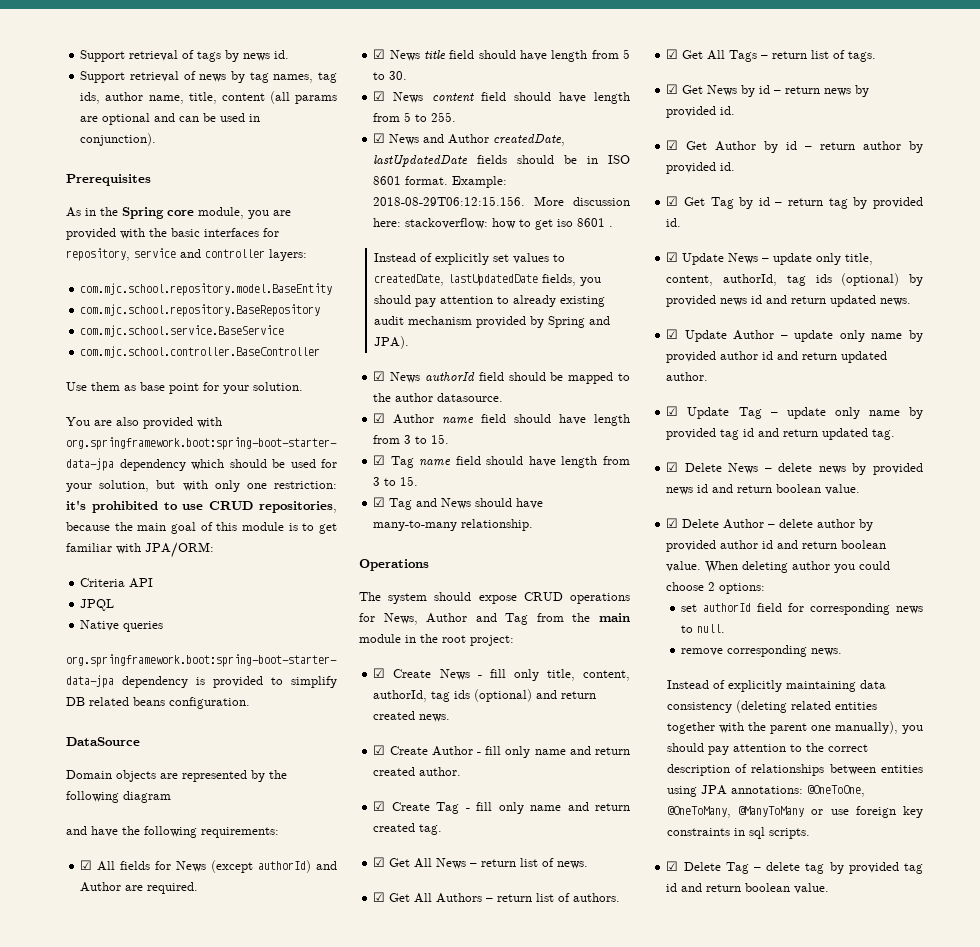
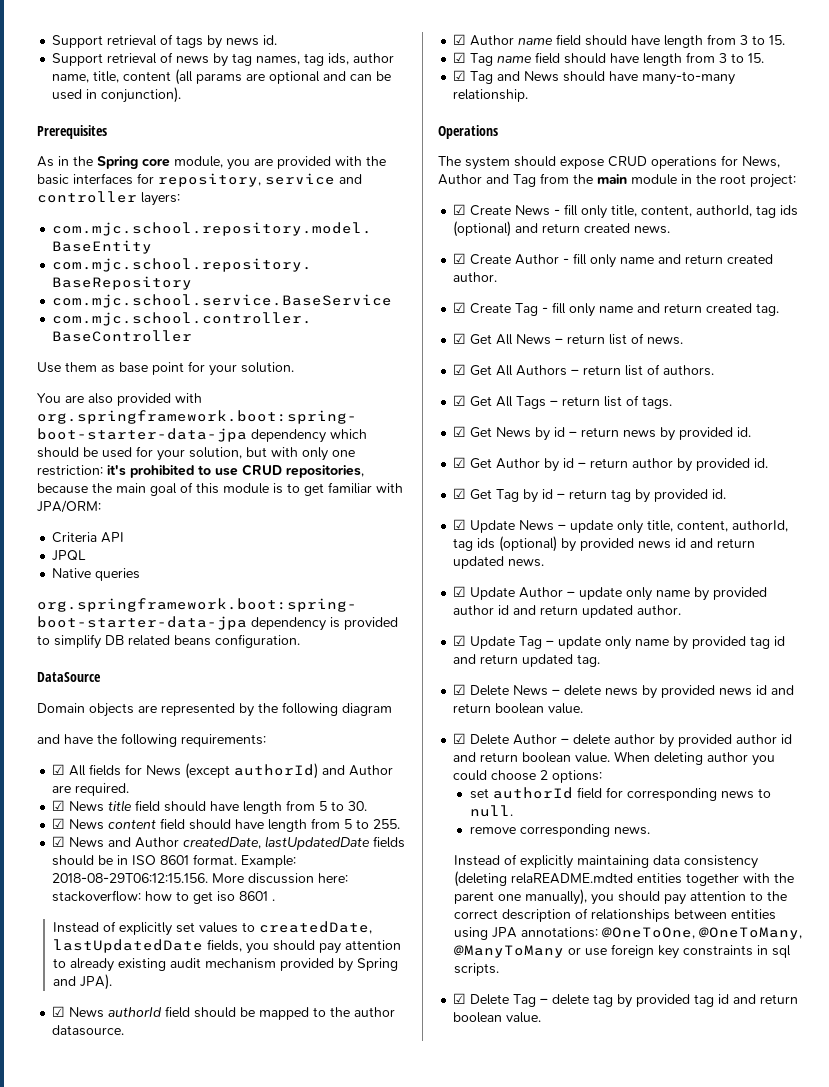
- Instead of explicitly maintaining data consistency (deleting related entities together with the parent one manually), you should pay attention to the correct description of relationships between entities using JPA annotations: @OneToOne, @OneToMany, @ManyToMany or use foreign key constraints in sql scripts.
+ Instead of explicitly maintaining data consistency (deleting relaREADME.mdted entities together with the parent one manually), you should pay attention to the correct description of relationships between entities using JPA annotations: @OneToOne, @OneToMany, @ManyToMany or use foreign key constraints in sql scripts.

